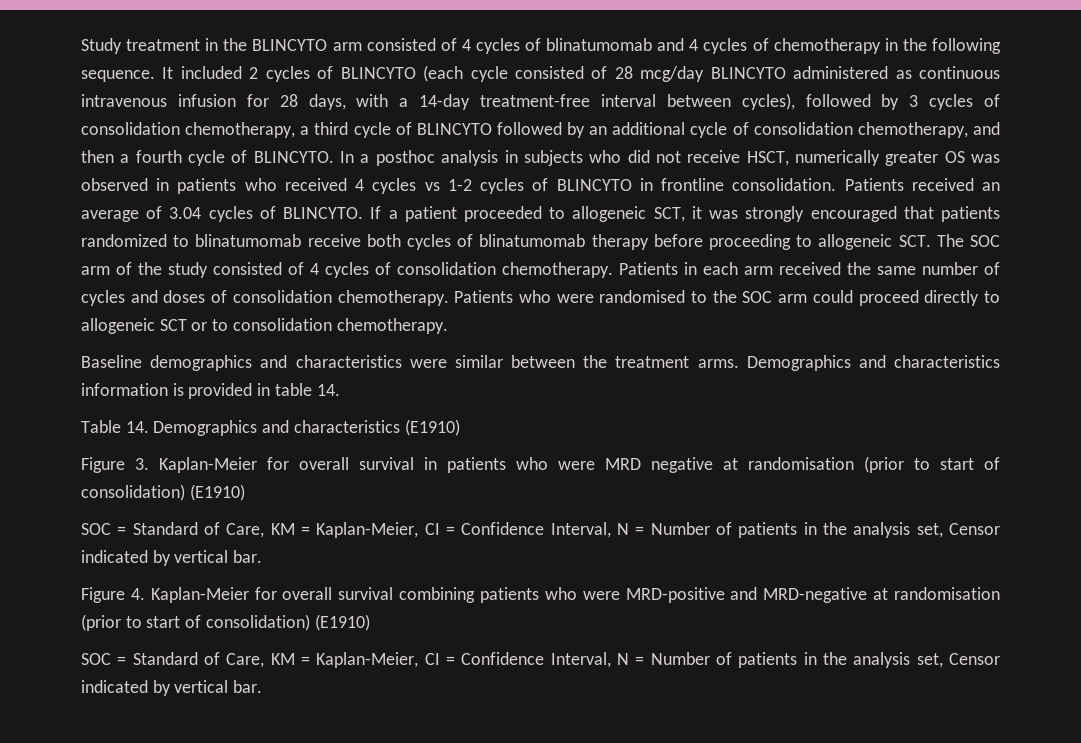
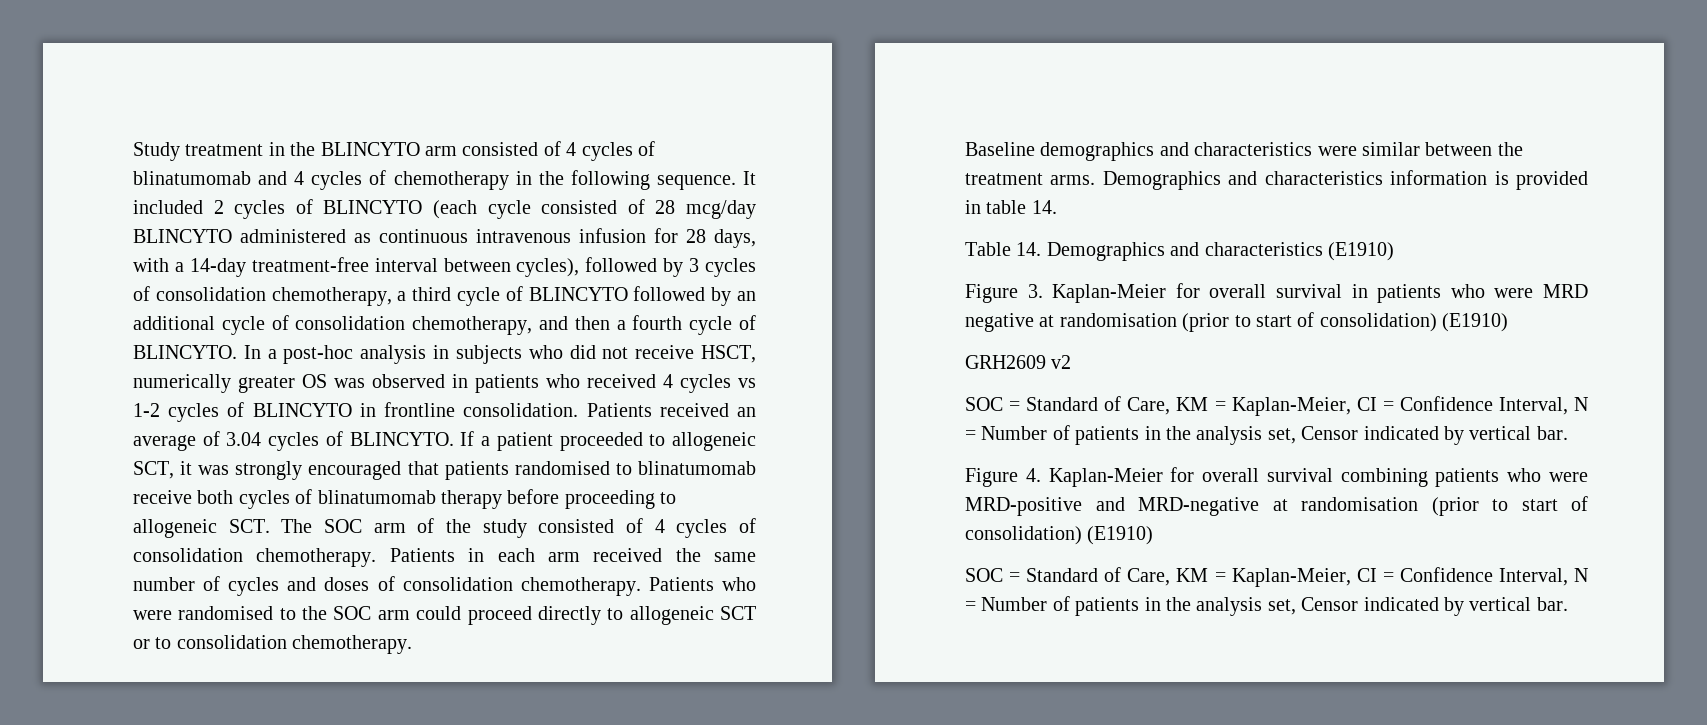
- In a posthoc analysis in subjects who did not receive HSCT, numerically greater OS was observed in patients who received 4 cycles vs 1-2 cycles of BLINCYTO in frontline consolidation.
+ In a post-hoc analysis in subjects who did not receive HSCT, numerically greater OS was observed in patients who received 4 cycles vs 1-2 cycles of BLINCYTO in frontline consolidation.
- If a patient proceeded to allogeneic SCT, it was strongly encouraged that patients randomized to blinatumomab receive both cycles of blinatumomab therapy before proceeding to allogeneic SCT. The SOC arm of the study consisted of 4 cycles of consolidation chemotherapy.
+ If a patient proceeded to allogeneic SCT, it was strongly encouraged that patients randomised to blinatumomab receive both cycles of blinatumomab therapy before proceeding to allogeneic SCT. The SOC arm of the study consisted of 4 cycles of consolidation chemotherapy.
+ GRH2609 v2

